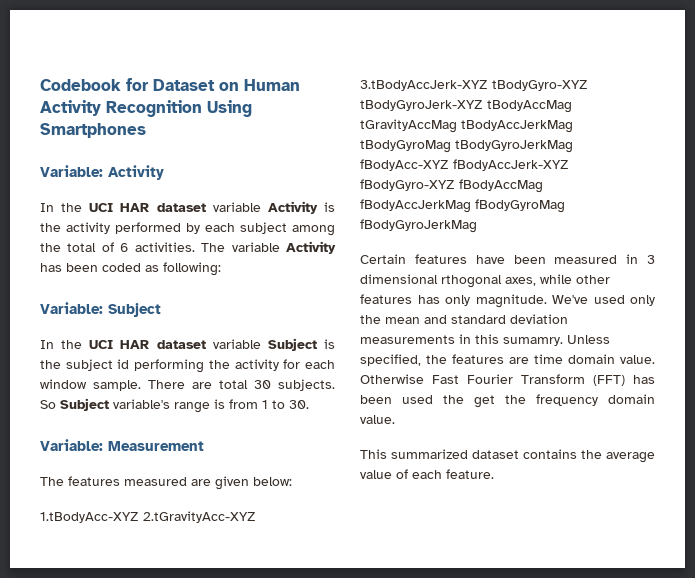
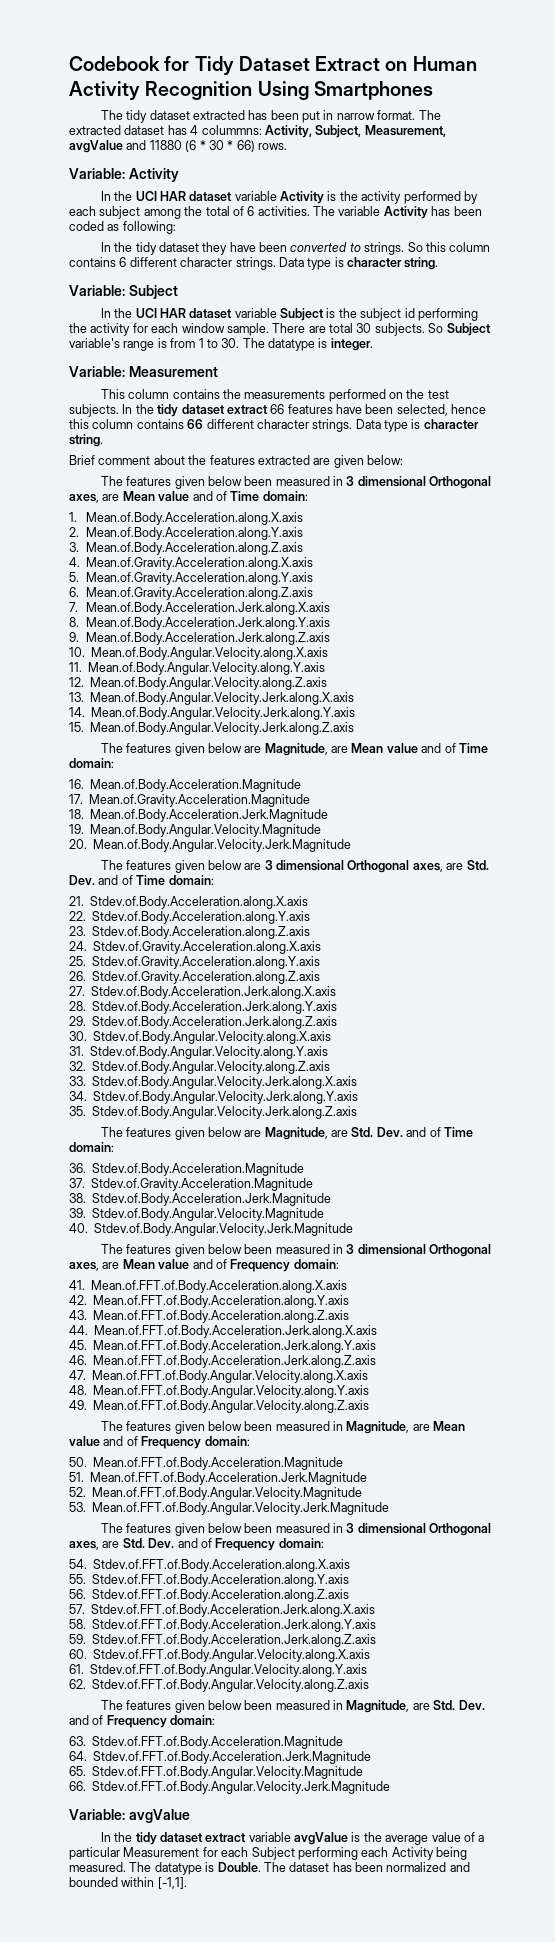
- Codebook for Dataset on Human Activity Recognition Using Smartphones
+ Codebook for Tidy Dataset Extract on Human Activity Recognition Using Smartphones
+ The tidy dataset extracted has been put in narrow format. The extracted dataset has 4 colummns: Activity, Subject, Measurement, avgValue and 11880 (6 * 30 * 66) rows.
+ In the tidy dataset they have been converted to strings. So this column contains 6 different character strings. Data type is character string.
- So Subject variable's range is from 1 to 30.
+ So Subject variable's range is from 1 to 30. The datatype is integer.
  Variable: Measurement
- The features measured are given below:
- 1.tBodyAcc-XYZ 2.tGravityAcc-XYZ 3.tBodyAccJerk-XYZ tBodyGyro-XYZ tBodyGyroJerk-XYZ tBodyAccMag tGravityAccMag tBodyAccJerkMag tBodyGyroMag tBodyGyroJerkMag fBodyAcc-XYZ fBodyAccJerk-XYZ fBodyGyro-XYZ fBodyAccMag fBodyAccJerkMag fBodyGyroMag fBodyGyroJerkMag
- Certain features have been measured in 3 dimensional rthogonal axes, while other features has only magnitude. We've used only the mean and standard deviation measurements in this sumamry. Unless specified, the features are time domain value. Otherwise Fast Fourier Transform (FFT) has been used the get the frequency domain value.
- This summarized dataset contains the average value of each feature.
+ This column contains the measurements performed on the test subjects. In the tidy dataset extract 66 features have been selected, hence this column contains 66 different character strings. Data type is character string.
+ Brief comment about the features extracted are given below:
+ The features given below been measured in 3 dimensional Orthogonal axes, are Mean value and of Time domain:
+ 1. Mean.of.Body.Acceleration.along.X.axis
+ 2. Mean.of.Body.Acceleration.along.Y.axis
+ 3. Mean.of.Body.Acceleration.along.Z.axis
+ 4. Mean.of.Gravity.Acceleration.along.X.axis
+ 5. Mean.of.Gravity.Acceleration.along.Y.axis
+ 6. Mean.of.Gravity.Acceleration.along.Z.axis
+ 7. Mean.of.Body.Acceleration.Jerk.along.X.axis
+ 8. Mean.of.Body.Acceleration.Jerk.along.Y.axis
+ 9. Mean.of.Body.Acceleration.Jerk.along.Z.axis
+ 10. Mean.of.Body.Angular.Velocity.along.X.axis
+ 11. Mean.of.Body.Angular.Velocity.along.Y.axis
+ 12. Mean.of.Body.Angular.Velocity.along.Z.axis
+ 13. Mean.of.Body.Angular.Velocity.Jerk.along.X.axis
+ 14. Mean.of.Body.Angular.Velocity.Jerk.along.Y.axis
+ 15. Mean.of.Body.Angular.Velocity.Jerk.along.Z.axis
+ The features given below are Magnitude, are Mean value and of Time domain:
+ 16. Mean.of.Body.Acceleration.Magnitude
+ 17. Mean.of.Gravity.Acceleration.Magnitude
+ 18. Mean.of.Body.Acceleration.Jerk.Magnitude
+ 19. Mean.of.Body.Angular.Velocity.Magnitude
+ 20. Mean.of.Body.Angular.Velocity.Jerk.Magnitude
+ The features given below are 3 dimensional Orthogonal axes, are Std. Dev. and of Time domain:
+ 21. Stdev.of.Body.Acceleration.along.X.axis
+ 22. Stdev.of.Body.Acceleration.along.Y.axis
+ 23. Stdev.of.Body.Acceleration.along.Z.axis
+ 24. Stdev.of.Gravity.Acceleration.along.X.axis
+ 25. Stdev.of.Gravity.Acceleration.along.Y.axis
+ 26. Stdev.of.Gravity.Acceleration.along.Z.axis
+ 27. Stdev.of.Body.Acceleration.Jerk.along.X.axis
+ 28. Stdev.of.Body.Acceleration.Jerk.along.Y.axis
+ 29. Stdev.of.Body.Acceleration.Jerk.along.Z.axis
+ 30. Stdev.of.Body.Angular.Velocity.along.X.axis
+ 31. Stdev.of.Body.Angular.Velocity.along.Y.axis
+ 32. Stdev.of.Body.Angular.Velocity.along.Z.axis
+ 33. Stdev.of.Body.Angular.Velocity.Jerk.along.X.axis
+ 34. Stdev.of.Body.Angular.Velocity.Jerk.along.Y.axis
+ 35. Stdev.of.Body.Angular.Velocity.Jerk.along.Z.axis
+ The features given below are Magnitude, are Std. Dev. and of Time domain:
+ 36. Stdev.of.Body.Acceleration.Magnitude
+ 37. Stdev.of.Gravity.Acceleration.Magnitude
+ 38. Stdev.of.Body.Acceleration.Jerk.Magnitude
+ 39. Stdev.of.Body.Angular.Velocity.Magnitude
+ 40. Stdev.of.Body.Angular.Velocity.Jerk.Magnitude
+ The features given below been measured in 3 dimensional Orthogonal axes, are Mean value and of Frequency domain:
+ 41. Mean.of.FFT.of.Body.Acceleration.along.X.axis
+ 42. Mean.of.FFT.of.Body.Acceleration.along.Y.axis
+ 43. Mean.of.FFT.of.Body.Acceleration.along.Z.axis
+ 44. Mean.of.FFT.of.Body.Acceleration.Jerk.along.X.axis
+ 45. Mean.of.FFT.of.Body.Acceleration.Jerk.along.Y.axis
+ 46. Mean.of.FFT.of.Body.Acceleration.Jerk.along.Z.axis
+ 47. Mean.of.FFT.of.Body.Angular.Velocity.along.X.axis
+ 48. Mean.of.FFT.of.Body.Angular.Velocity.along.Y.axis
+ 49. Mean.of.FFT.of.Body.Angular.Velocity.along.Z.axis
+ The features given below been measured in Magnitude, are Mean value and of Frequency domain:
+ 50. Mean.of.FFT.of.Body.Acceleration.Magnitude
+ 51. Mean.of.FFT.of.Body.Acceleration.Jerk.Magnitude
+ 52. Mean.of.FFT.of.Body.Angular.Velocity.Magnitude
+ 53. Mean.of.FFT.of.Body.Angular.Velocity.Jerk.Magnitude
+ The features given below been measured in 3 dimensional Orthogonal axes, are Std. Dev. and of Frequency domain:
+ 54. Stdev.of.FFT.of.Body.Acceleration.along.X.axis
+ 55. Stdev.of.FFT.of.Body.Acceleration.along.Y.axis
+ 56. Stdev.of.FFT.of.Body.Acceleration.along.Z.axis
+ 57. Stdev.of.FFT.of.Body.Acceleration.Jerk.along.X.axis
+ 58. Stdev.of.FFT.of.Body.Acceleration.Jerk.along.Y.axis
+ 59. Stdev.of.FFT.of.Body.Acceleration.Jerk.along.Z.axis
+ 60. Stdev.of.FFT.of.Body.Angular.Velocity.along.X.axis
+ 61. Stdev.of.FFT.of.Body.Angular.Velocity.along.Y.axis
+ 62. Stdev.of.FFT.of.Body.Angular.Velocity.along.Z.axis
+ The features given below been measured in Magnitude, are Std. Dev. and of Frequency domain:
+ 63. Stdev.of.FFT.of.Body.Acceleration.Magnitude
+ 64. Stdev.of.FFT.of.Body.Acceleration.Jerk.Magnitude
+ 65. Stdev.of.FFT.of.Body.Angular.Velocity.Magnitude
+ 66. Stdev.of.FFT.of.Body.Angular.Velocity.Jerk.Magnitude
+ Variable: avgValue
+ In the tidy dataset extract variable avgValue is the average value of a particular Measurement for each Subject performing each Activity being measured. The datatype is Double. The dataset has been normalized and bounded within [-1,1].

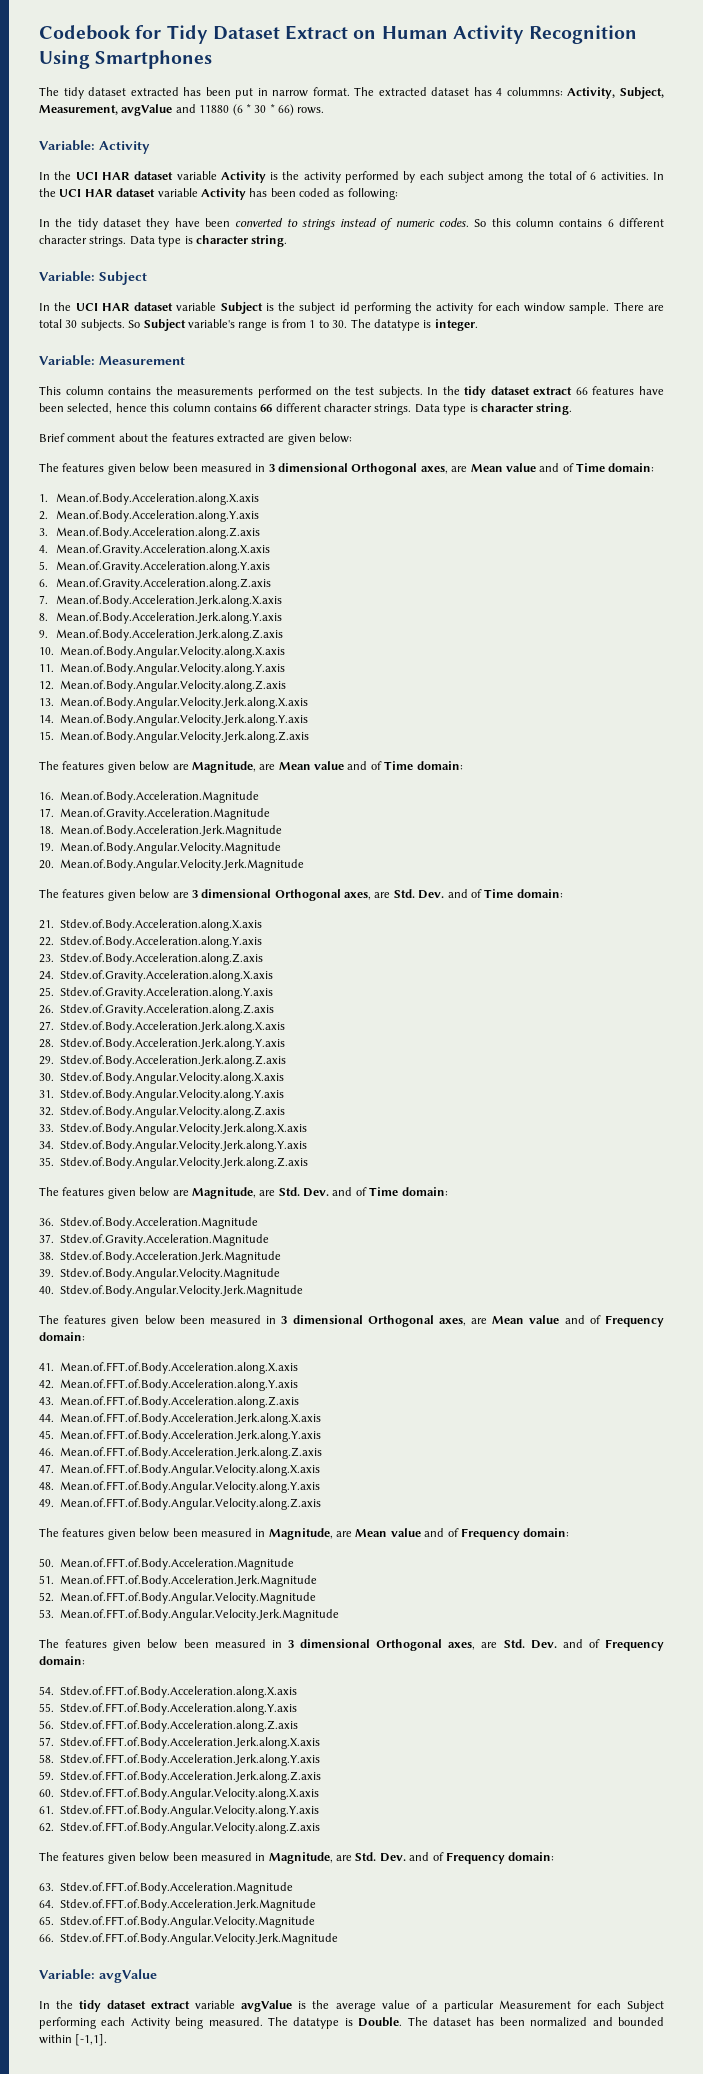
- The variable Activity has been coded as following:
+ In the UCI HAR dataset variable Activity has been coded as following:
- In the tidy dataset they have been converted to strings.
+ In the tidy dataset they have been converted to strings instead of numeric codes.

